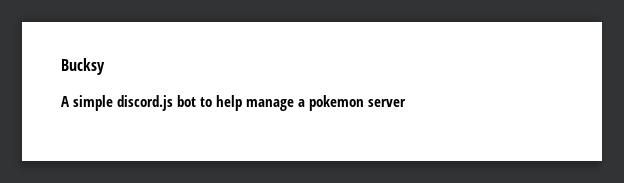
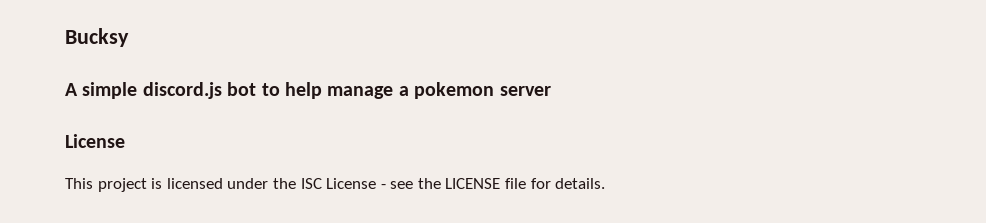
  A simple discord.js bot to help manage a pokemon server
+ License
+ This project is licensed under the ISC License - see the LICENSE file for details.

